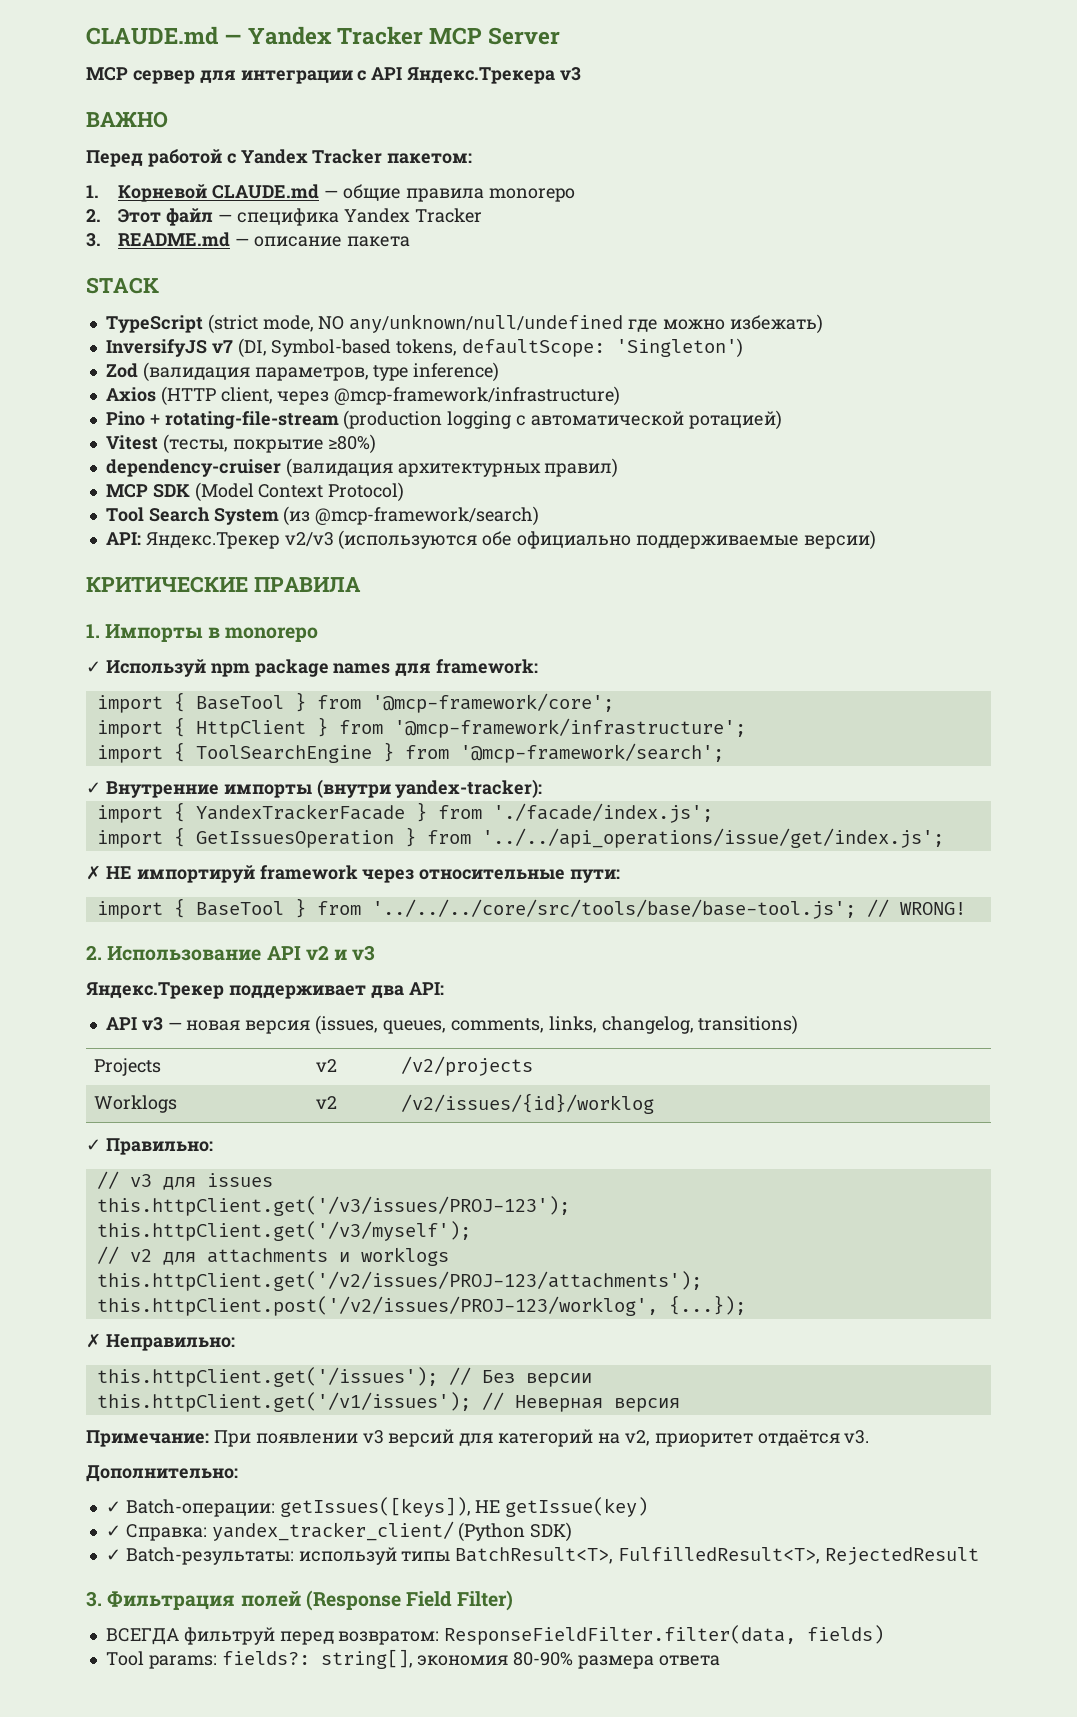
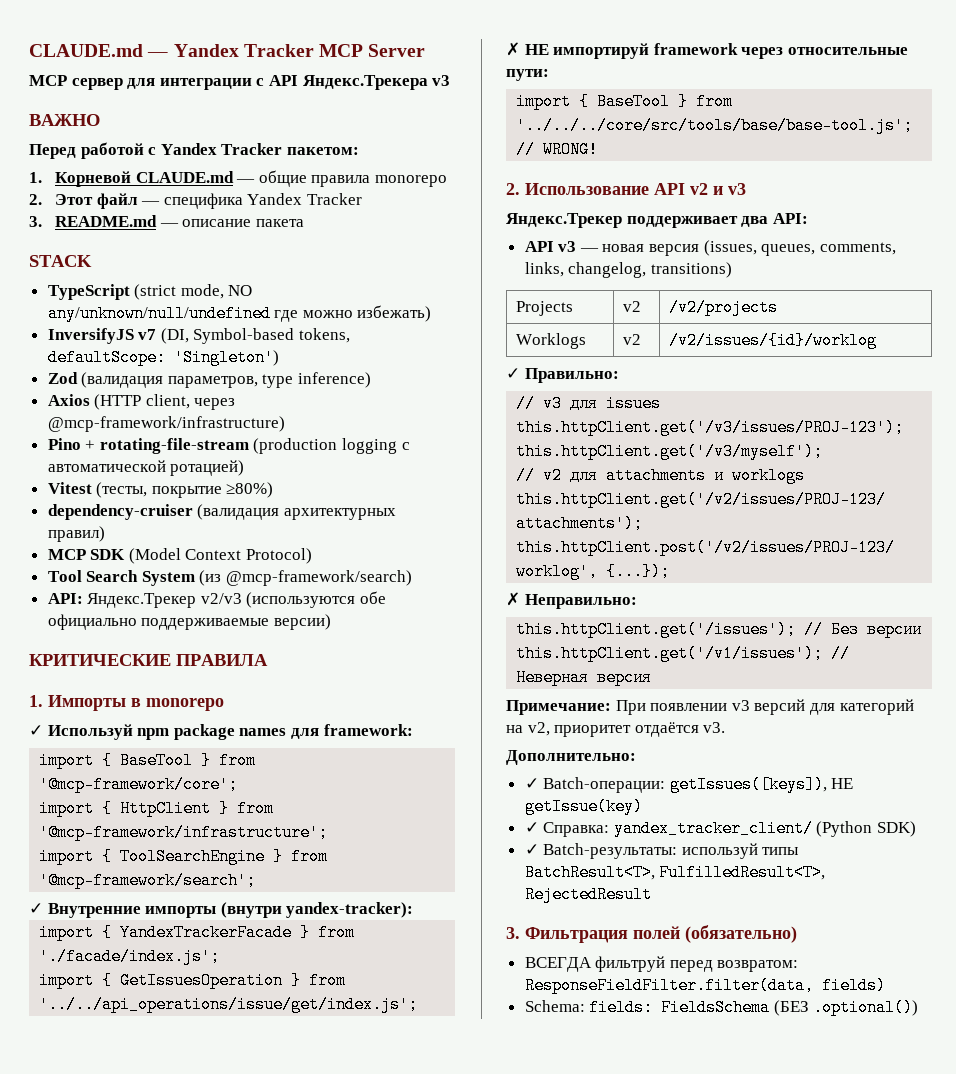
- 3. Фильтрация полей (Response Field Filter)
+ 3. Фильтрация полей (обязательно)
- Tool params: fields?: string[], экономия 80-90% размера ответа
+ Schema: fields: FieldsSchema (БЕЗ .optional())

